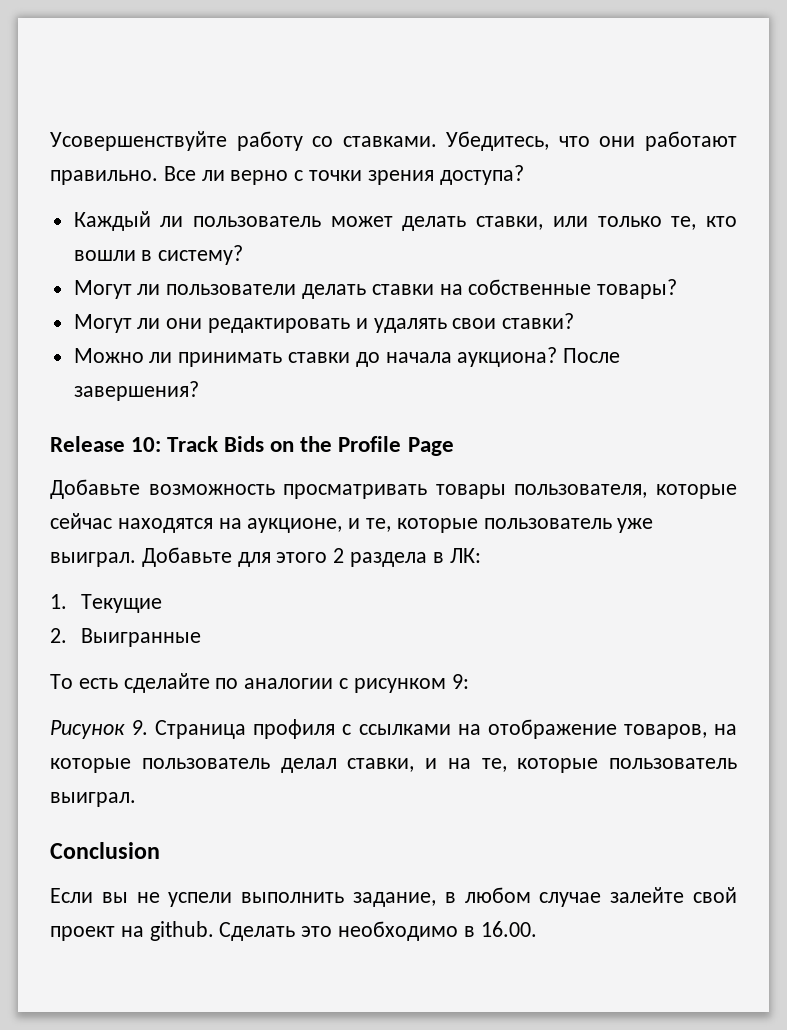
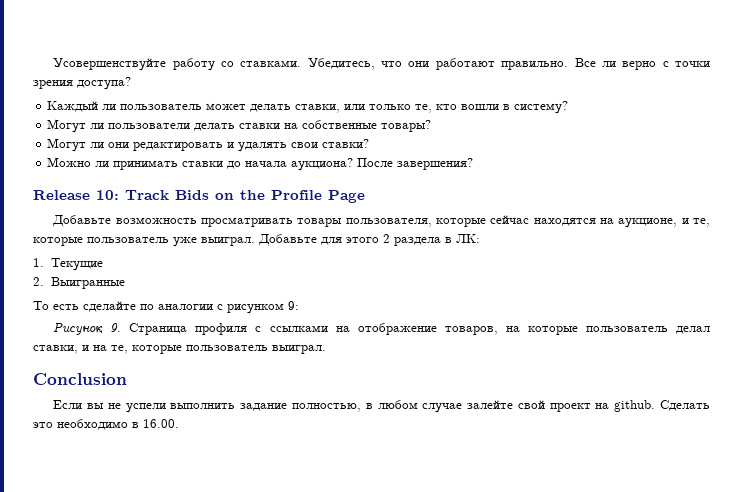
- Если вы не успели выполнить задание, в любом случае залейте свой проект на github.
+ Если вы не успели выполнить задание полностью, в любом случае залейте свой проект на github.

